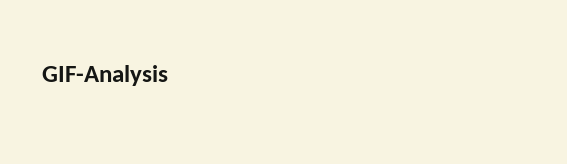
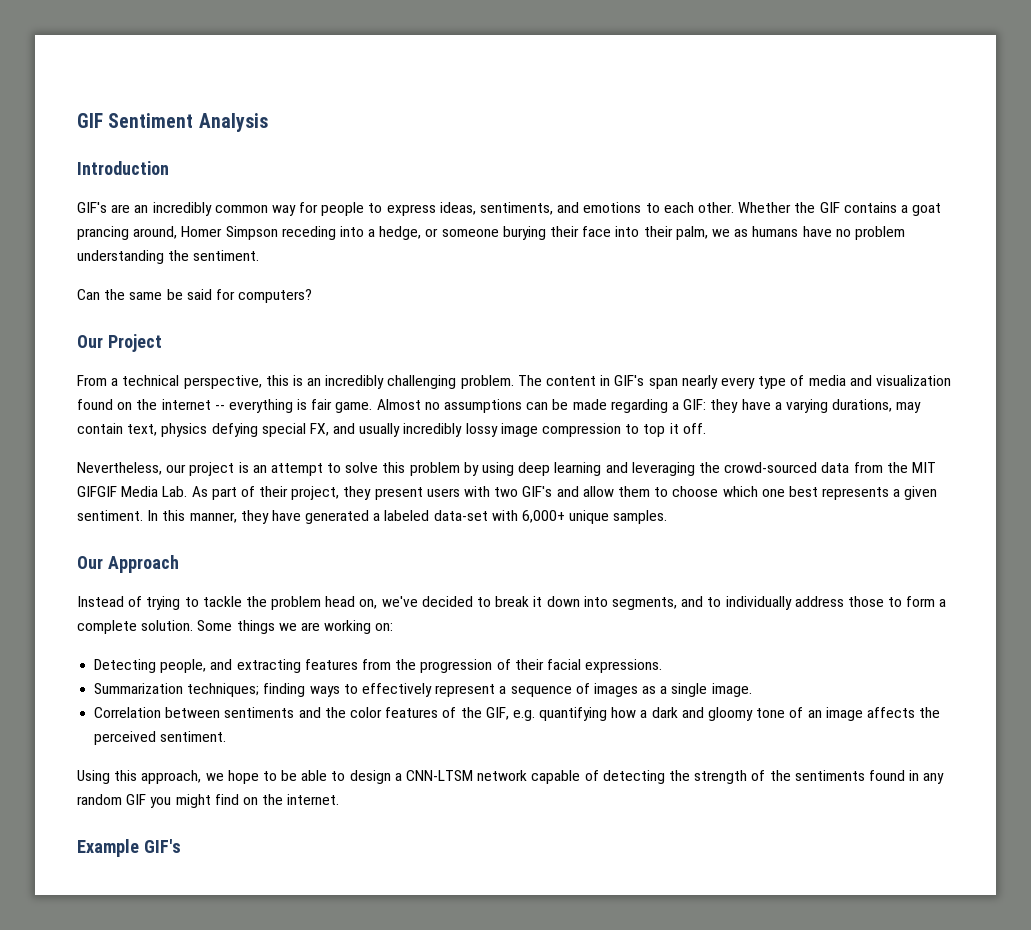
- GIF-Analysis
+ GIF Sentiment Analysis
+ Introduction
+ GIF's are an incredibly common way for people to express ideas, sentiments, and emotions to each other. Whether the GIF contains a goat prancing around, Homer Simpson receding into a hedge, or someone burying their face into their palm, we as humans have no problem understanding the sentiment.
+ Can the same be said for computers?
+ Our Project
+ From a technical perspective, this is an incredibly challenging problem. The content in GIF's span nearly every type of media and visualization found on the internet -- everything is fair game. Almost no assumptions can be made regarding a GIF: they have a varying durations, may contain text, physics defying special FX, and usually incredibly lossy image compression to top it off.
+ Nevertheless, our project is an attempt to solve this problem by using deep learning and leveraging the crowd-sourced data from the MIT GIFGIF Media Lab. As part of their project, they present users with two GIF's and allow them to choose which one best represents a given sentiment. In this manner, they have generated a labeled data-set with 6,000+ unique samples.
+ Our Approach
+ Instead of trying to tackle the problem head on, we've decided to break it down into segments, and to individually address those to form a complete solution. Some things we are working on:
+ Detecting people, and extracting features from the progression of their facial expressions.
+ Summarization techniques; finding ways to effectively represent a sequence of images as a single image.
+ Correlation between sentiments and the color features of the GIF, e.g. quantifying how a dark and gloomy tone of an image affects the perceived sentiment.
+ Using this approach, we hope to be able to design a CNN-LTSM network capable of detecting the strength of the sentiments found in any random GIF you might find on the internet.
+ Example GIF's

